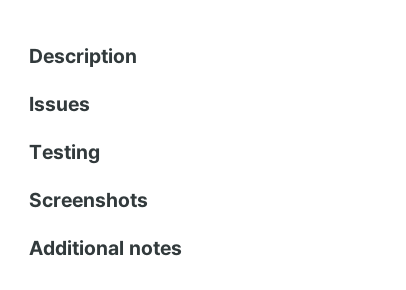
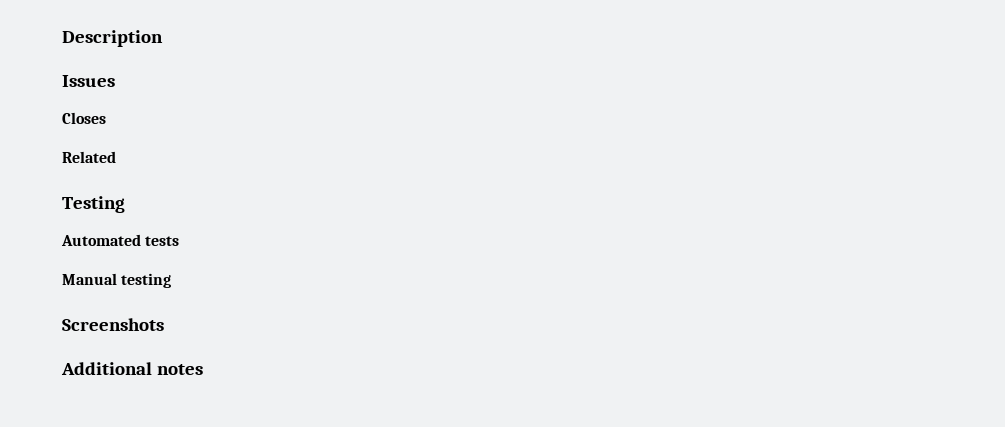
+ Closes
+ Related
+ Automated tests
+ Manual testing

